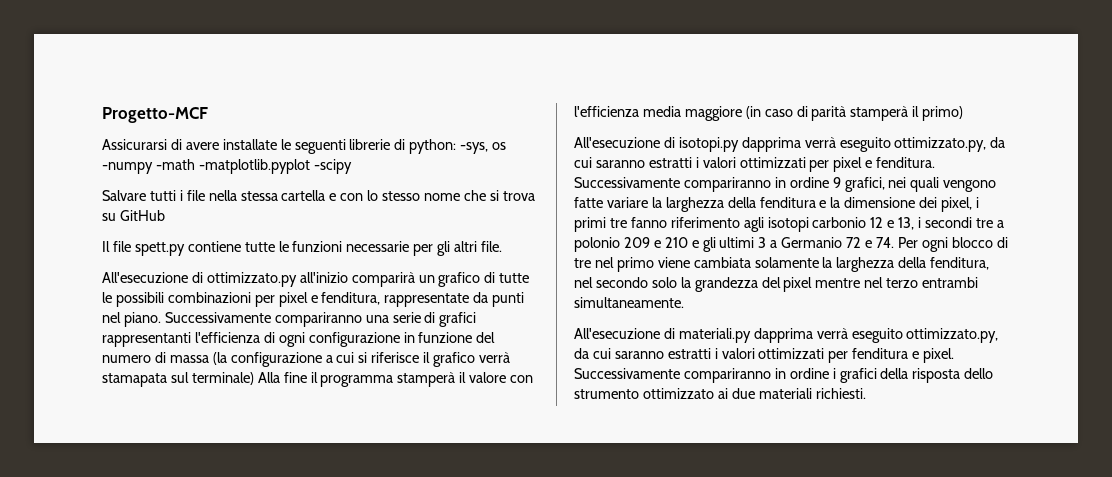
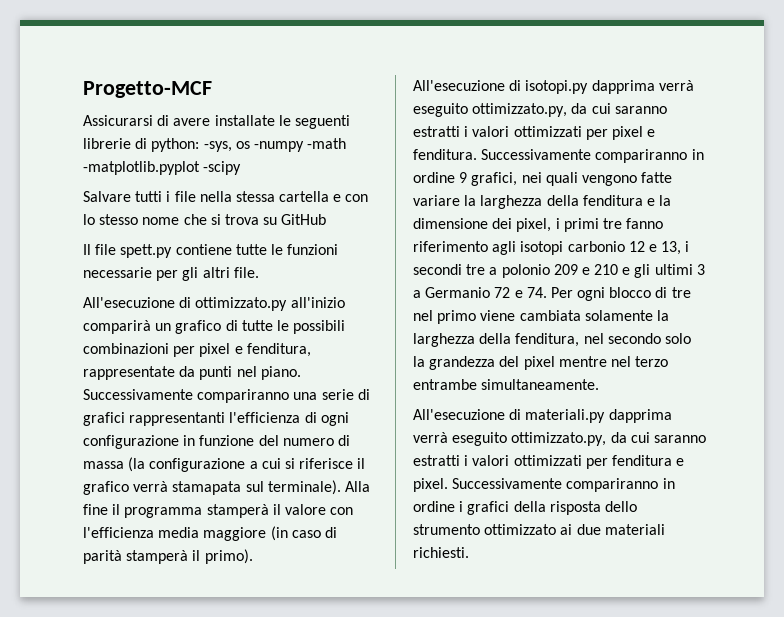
- Successivamente compariranno una serie di grafici rappresentanti l'efficienza di ogni configurazione in funzione del numero di massa (la configurazione a cui si riferisce il grafico verrà stamapata sul terminale) Alla fine il programma stamperà il valore con l'efficienza media maggiore (in caso di parità stamperà il primo)
+ Successivamente compariranno una serie di grafici rappresentanti l'efficienza di ogni configurazione in funzione del numero di massa (la configurazione a cui si riferisce il grafico verrà stamapata sul terminale). Alla fine il programma stamperà il valore con l'efficienza media maggiore (in caso di parità stamperà il primo).
- Successivamente compariranno in ordine 9 grafici, nei quali vengono fatte variare la larghezza della fenditura e la dimensione dei pixel, i primi tre fanno riferimento agli isotopi carbonio 12 e 13, i secondi tre a polonio 209 e 210 e gli ultimi 3 a Germanio 72 e 74. Per ogni blocco di tre nel primo viene cambiata solamente la larghezza della fenditura, nel secondo solo la grandezza del pixel mentre nel terzo entrambi simultaneamente.
+ Successivamente compariranno in ordine 9 grafici, nei quali vengono fatte variare la larghezza della fenditura e la dimensione dei pixel, i primi tre fanno riferimento agli isotopi carbonio 12 e 13, i secondi tre a polonio 209 e 210 e gli ultimi 3 a Germanio 72 e 74. Per ogni blocco di tre nel primo viene cambiata solamente la larghezza della fenditura, nel secondo solo la grandezza del pixel mentre nel terzo entrambe simultaneamente.

